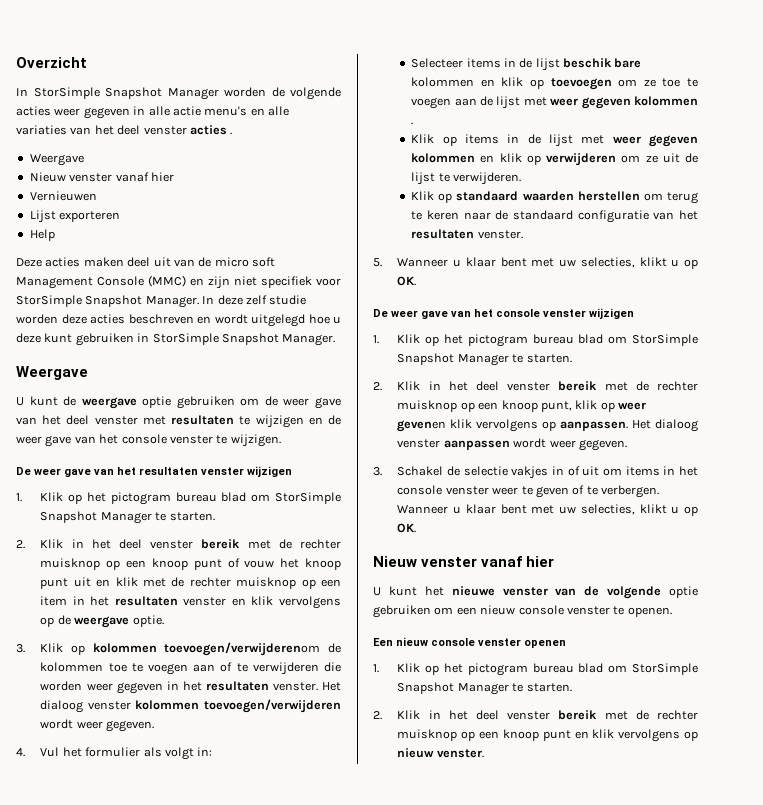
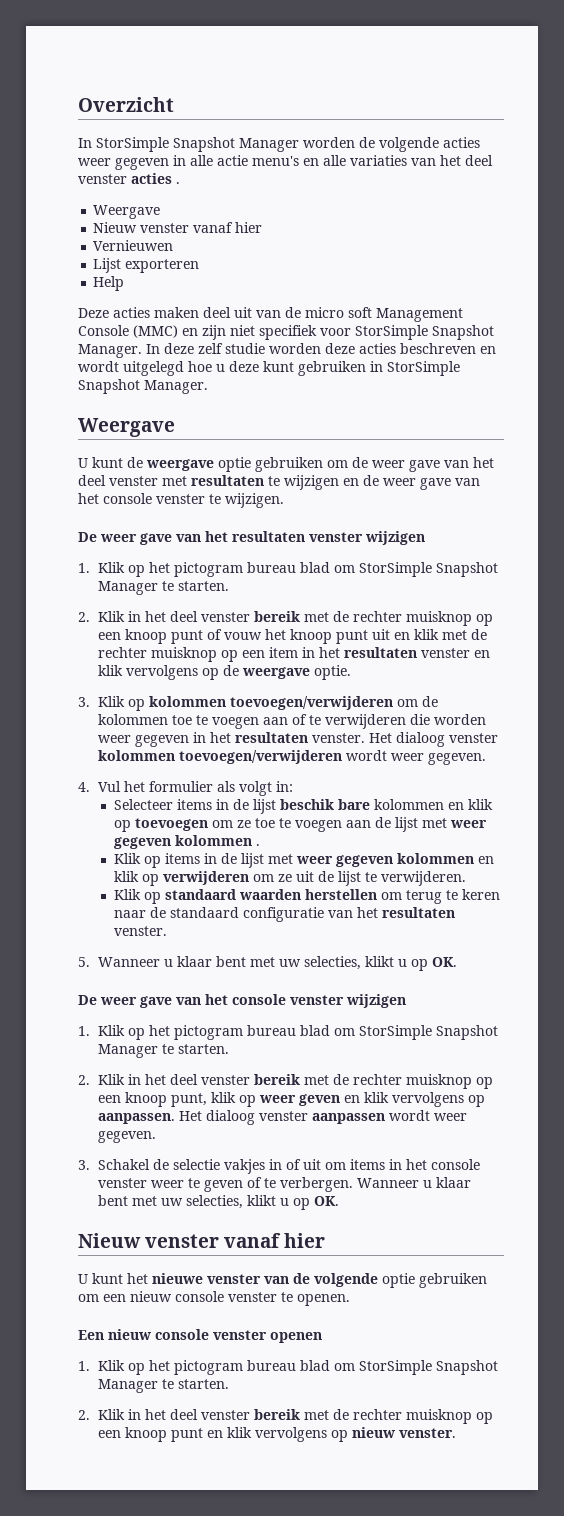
- 3. Klik op kolommen toevoegen/verwijderenom de kolommen toe te voegen aan of te verwijderen die worden weer gegeven in het resultaten venster.
+ 3. Klik op kolommen toevoegen/verwijderen om de kolommen toe te voegen aan of te verwijderen die worden weer gegeven in het resultaten venster.
- 2. Klik in het deel venster bereik met de rechter muisknop op een knoop punt, klik op weer gevenen klik vervolgens op aanpassen.
+ 2. Klik in het deel venster bereik met de rechter muisknop op een knoop punt, klik op weer geven en klik vervolgens op aanpassen.

